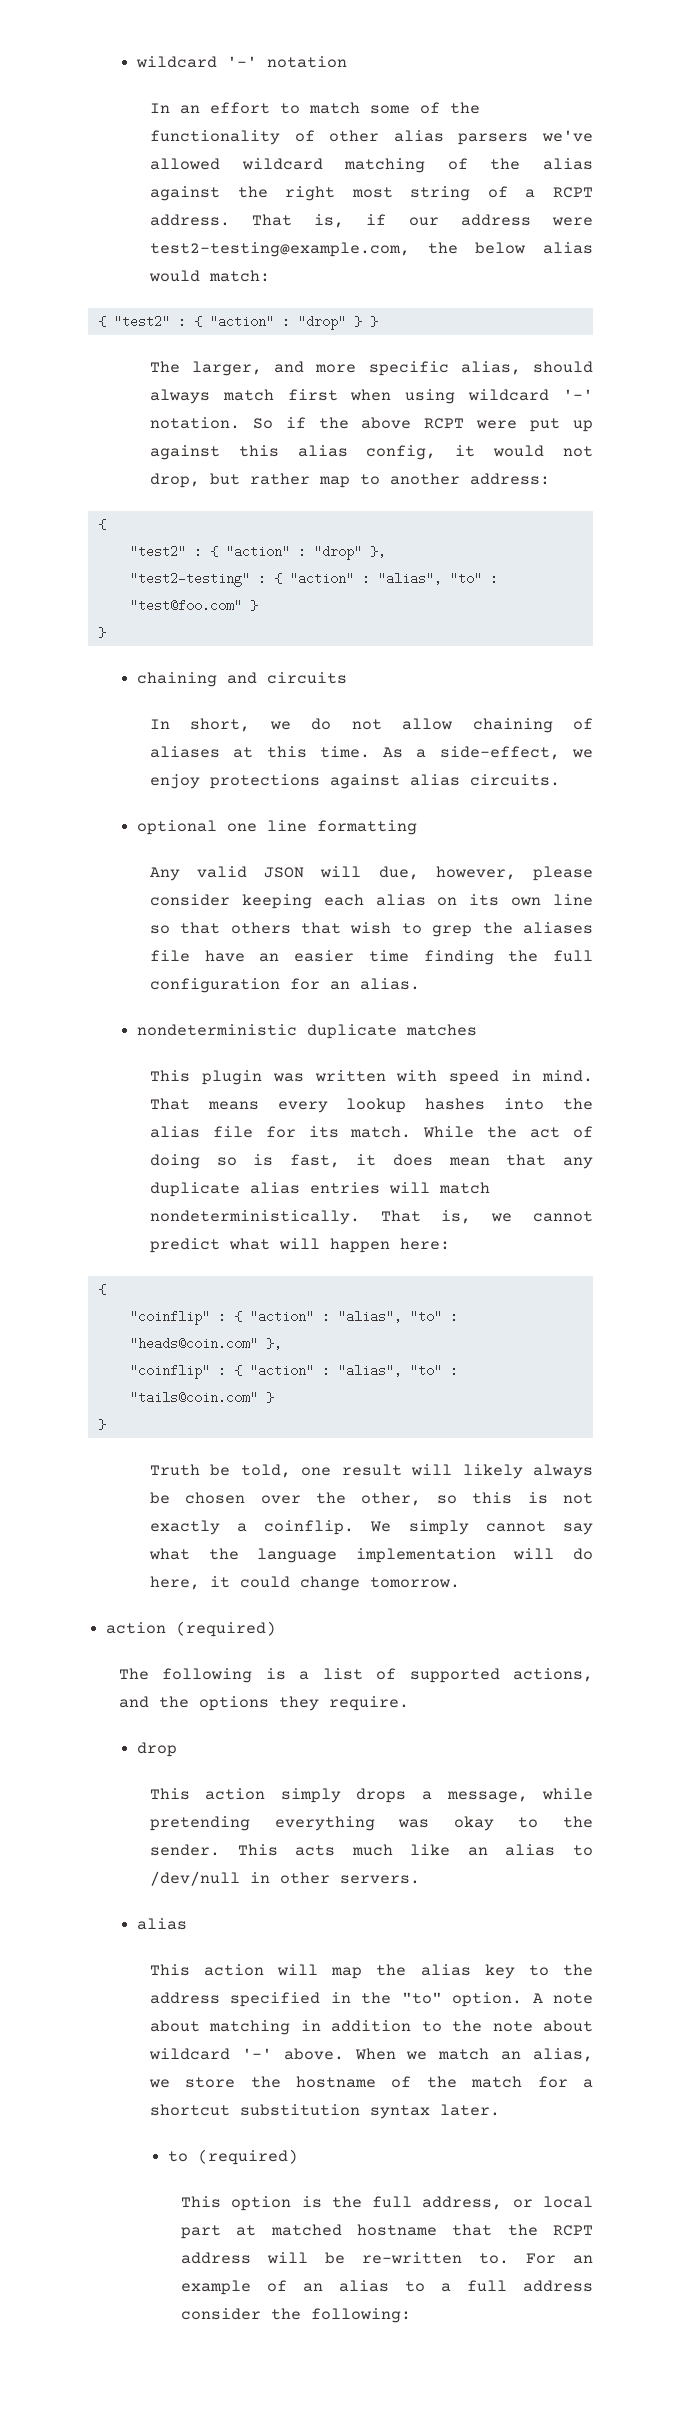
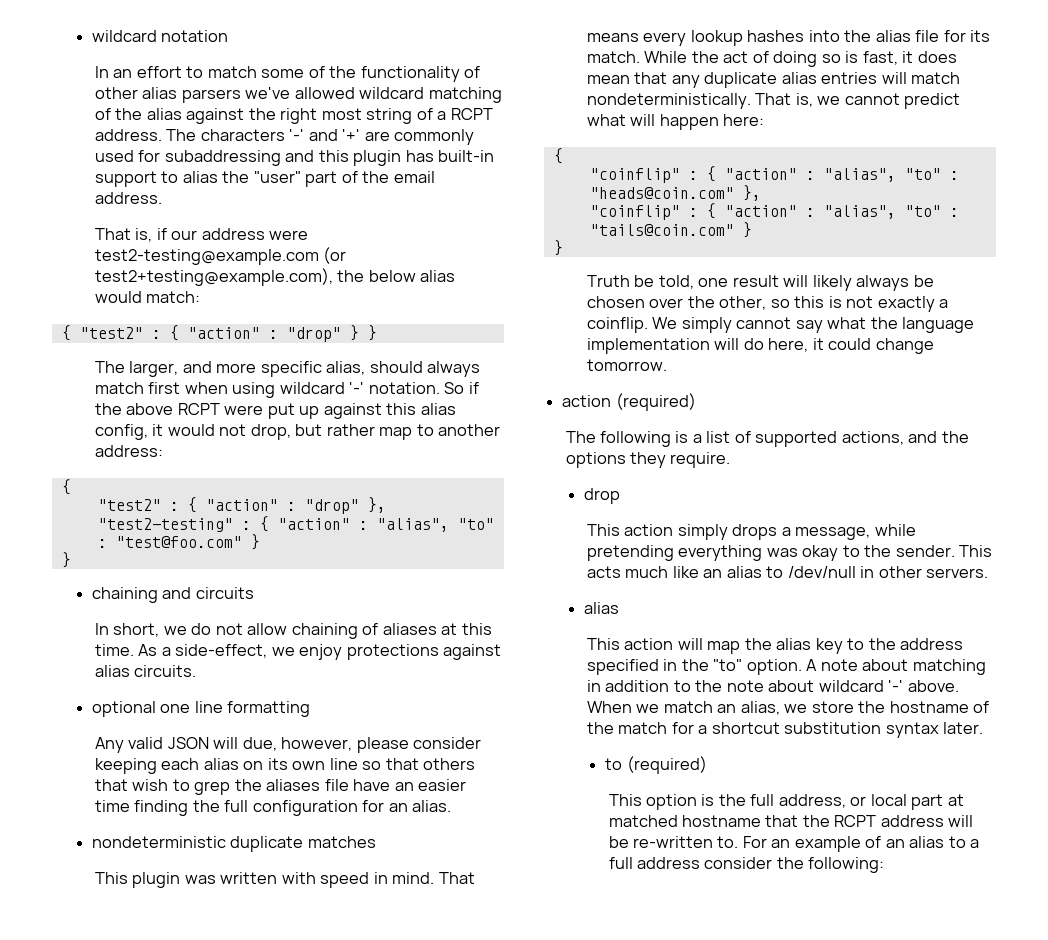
- wildcard '-' notation
+ wildcard notation
- In an effort to match some of the functionality of other alias parsers we've allowed wildcard matching of the alias against the right most string of a RCPT address. That is, if our address were test2-testing@example.com, the below alias would match:
+ In an effort to match some of the functionality of other alias parsers we've allowed wildcard matching of the alias against the right most string of a RCPT address. The characters '-' and '+' are commonly used for subaddressing and this plugin has built-in support to alias the "user" part of the email address.
+ That is, if our address were test2-testing@example.com (or test2+testing@example.com), the below alias would match:

